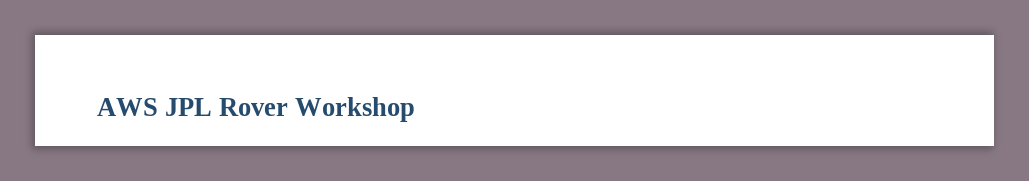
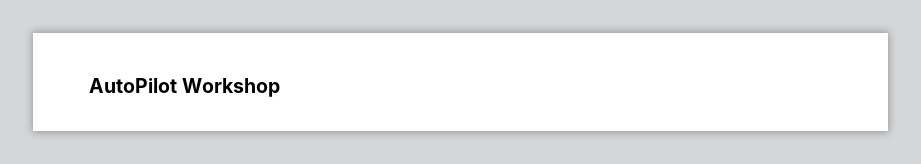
- AWS JPL Rover Workshop
+ AutoPilot Workshop

